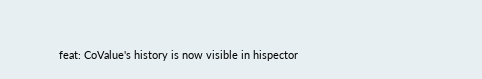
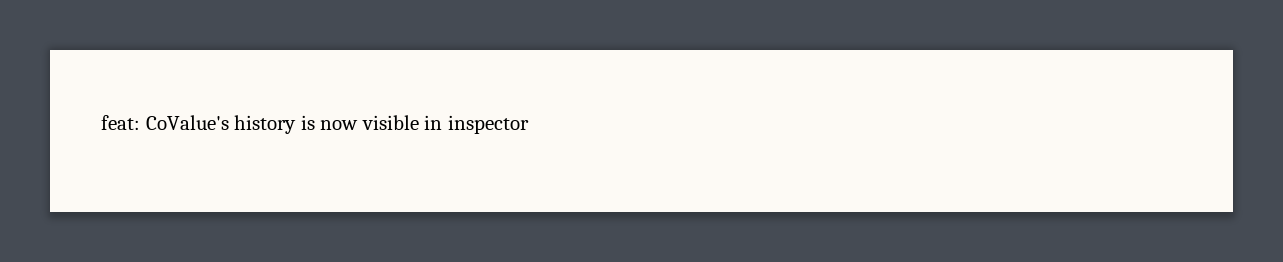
- feat: CoValue's history is now visible in hispector
+ feat: CoValue's history is now visible in inspector

